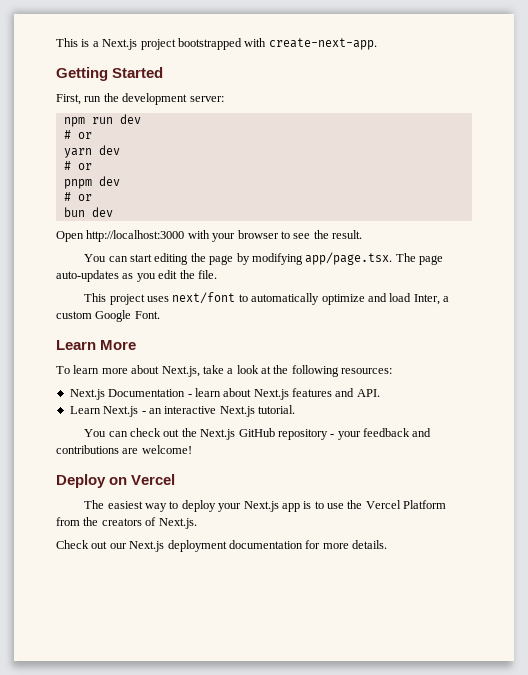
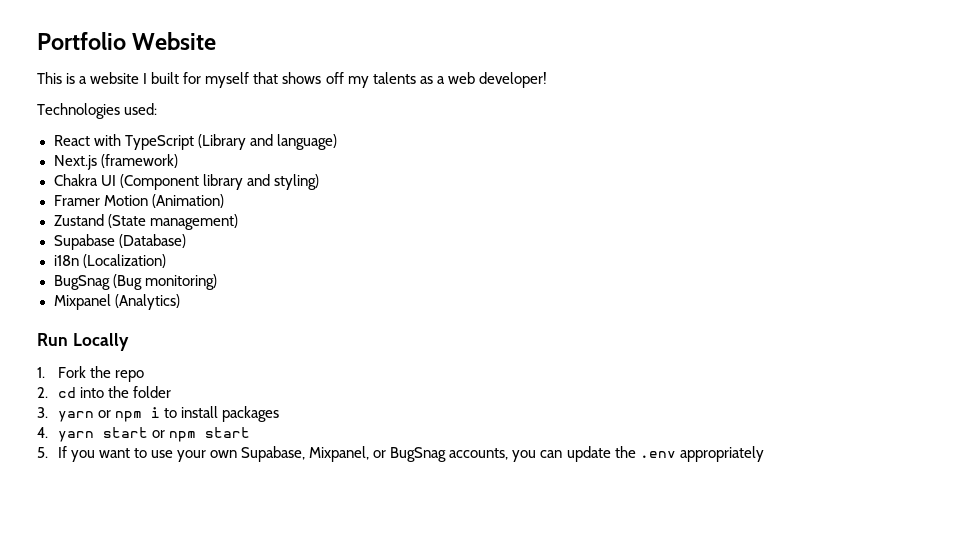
+ Portfolio Website
- This is a Next.js project bootstrapped with create-next-app.
- Getting Started
- First, run the development server:
- npm run dev
- # or
- yarn dev
- # or
- pnpm dev
- # or
- bun dev
- Open http://localhost:3000 with your browser to see the result.
- You can start editing the page by modifying app/page.tsx. The page auto-updates as you edit the file.
- This project uses next/font to automatically optimize and load Inter, a custom Google Font.
- Learn More
- To learn more about Next.js, take a look at the following resources:
- Next.js Documentation - learn about Next.js features and API.
- Learn Next.js - an interactive Next.js tutorial.
- You can check out the Next.js GitHub repository - your feedback and contributions are welcome!
- Deploy on Vercel
- The easiest way to deploy your Next.js app is to use the Vercel Platform from the creators of Next.js.
- Check out our Next.js deployment documentation for more details.
+ This is a website I built for myself that shows off my talents as a web developer!
+ Technologies used:
+ React with TypeScript (Library and language)
+ Next.js (framework)
+ Chakra UI (Component library and styling)
+ Framer Motion (Animation)
+ Zustand (State management)
+ Supabase (Database)
+ i18n (Localization)
+ BugSnag (Bug monitoring)
+ Mixpanel (Analytics)
+ Run Locally
+ 1. Fork the repo
+ 2. cd into the folder
+ 3. yarn or npm i to install packages
+ 4. yarn start or npm start
+ 5. If you want to use your own Supabase, Mixpanel, or BugSnag accounts, you can update the .env appropriately

